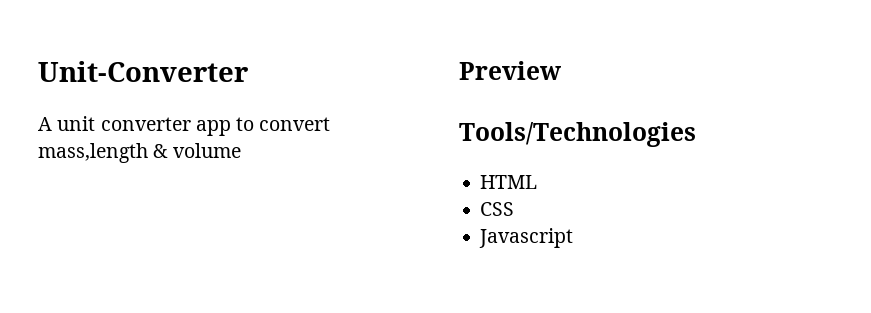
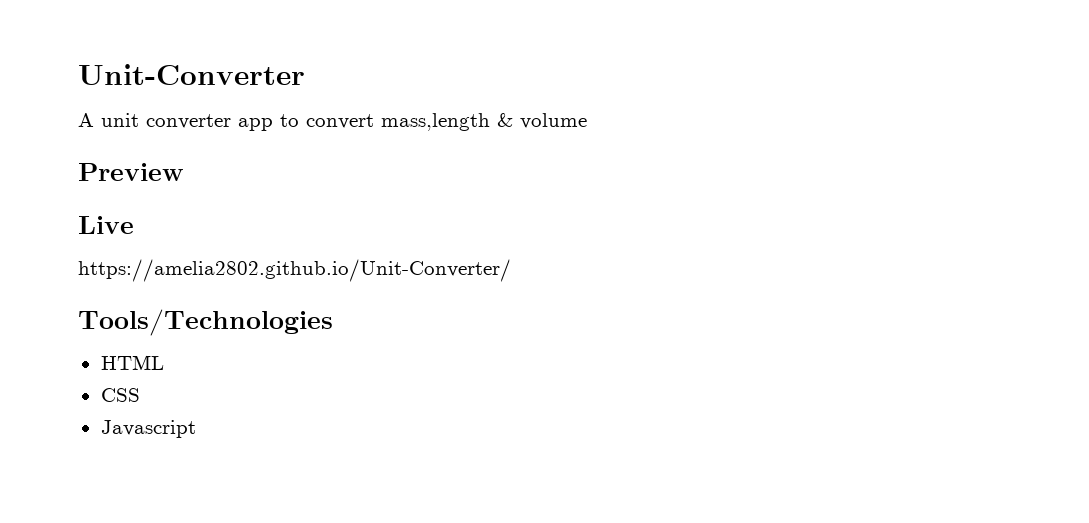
+ Live
+ https://amelia2802.github.io/Unit-Converter/

